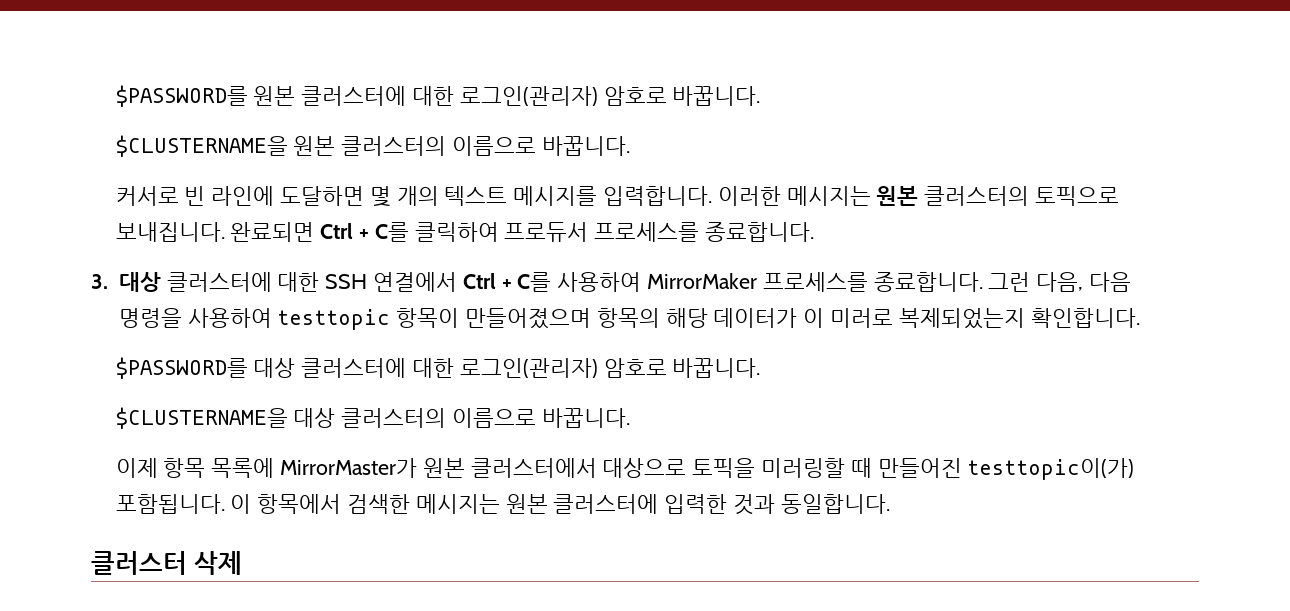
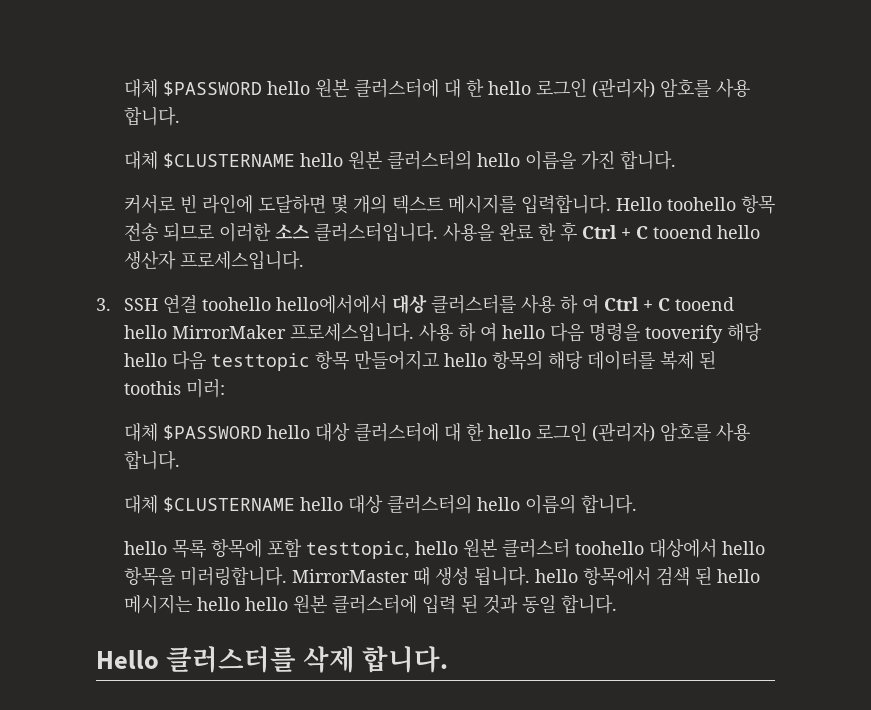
- $PASSWORD를 원본 클러스터에 대한 로그인(관리자) 암호로 바꿉니다.
- $CLUSTERNAME을 원본 클러스터의 이름으로 바꿉니다.
+ 대체 $PASSWORD hello 원본 클러스터에 대 한 hello 로그인 (관리자) 암호를 사용 합니다.
+ 대체 $CLUSTERNAME hello 원본 클러스터의 hello 이름을 가진 합니다.
- 이러한 메시지는 원본 클러스터의 토픽으로 보내집니다. 완료되면 Ctrl + C를 클릭하여 프로듀서 프로세스를 종료합니다.
- 3. 대상 클러스터에 대한 SSH 연결에서 Ctrl + C를 사용하여 MirrorMaker 프로세스를 종료합니다. 그런 다음, 다음 명령을 사용하여 testtopic 항목이 만들어졌으며 항목의 해당 데이터가 이 미러로 복제되었는지 확인합니다.
- $PASSWORD를 대상 클러스터에 대한 로그인(관리자) 암호로 바꿉니다.
- $CLUSTERNAME을 대상 클러스터의 이름으로 바꿉니다.
- 이제 항목 목록에 MirrorMaster가 원본 클러스터에서 대상으로 토픽을 미러링할 때 만들어진 testtopic이(가) 포함됩니다. 이 항목에서 검색한 메시지는 원본 클러스터에 입력한 것과 동일합니다.
- 클러스터 삭제
+ Hello toohello 항목 전송 되므로 이러한 소스 클러스터입니다. 사용을 완료 한 후 Ctrl + C tooend hello 생산자 프로세스입니다.
+ 3. SSH 연결 toohello hello에서에서 대상 클러스터를 사용 하 여 Ctrl + C tooend hello MirrorMaker 프로세스입니다. 사용 하 여 hello 다음 명령을 tooverify 해당 hello 다음 testtopic 항목 만들어지고 hello 항목의 해당 데이터를 복제 된 toothis 미러:
+ 대체 $PASSWORD hello 대상 클러스터에 대 한 hello 로그인 (관리자) 암호를 사용 합니다.
+ 대체 $CLUSTERNAME hello 대상 클러스터의 hello 이름의 합니다.
+ hello 목록 항목에 포함 testtopic, hello 원본 클러스터 toohello 대상에서 hello 항목을 미러링합니다. MirrorMaster 때 생성 됩니다. hello 항목에서 검색 된 hello 메시지는 hello hello 원본 클러스터에 입력 된 것과 동일 합니다.
+ Hello 클러스터를 삭제 합니다.

